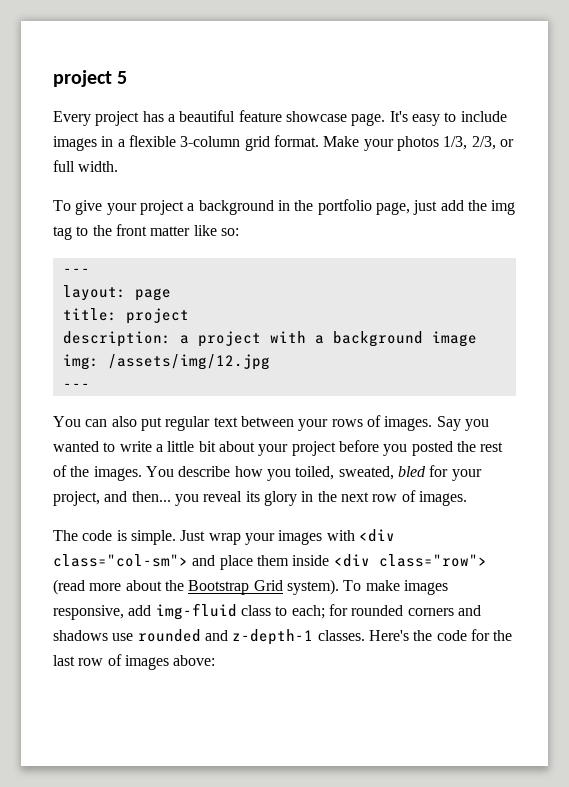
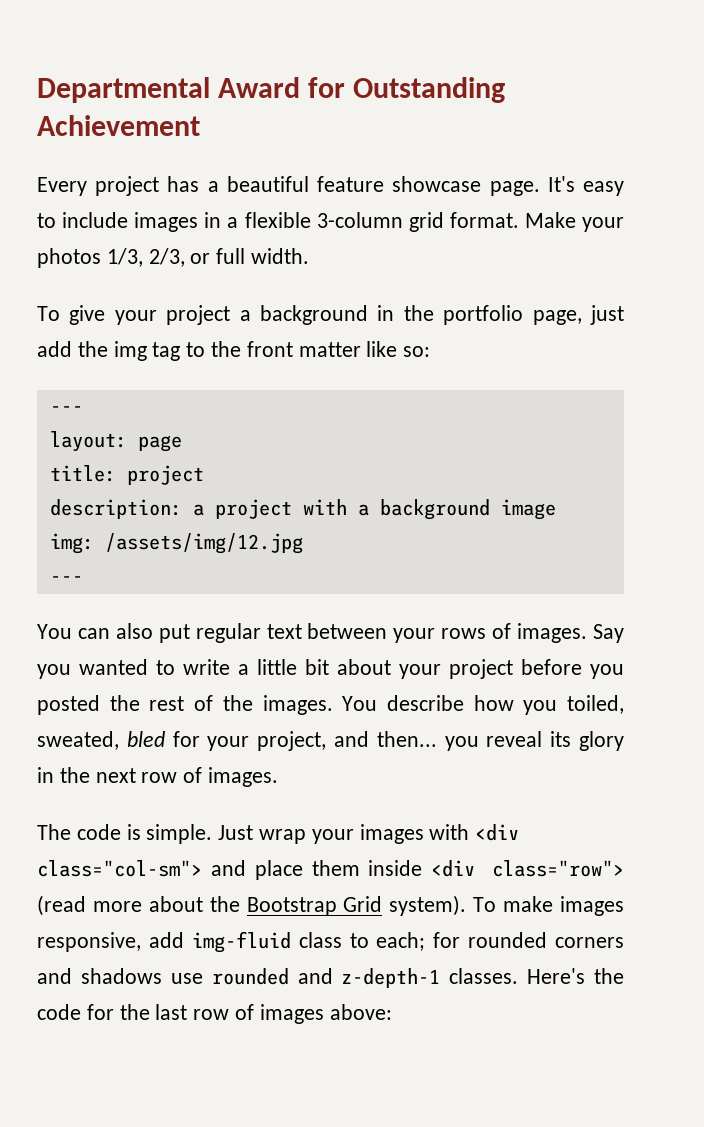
- project 5
+ Departmental Award for Outstanding Achievement

